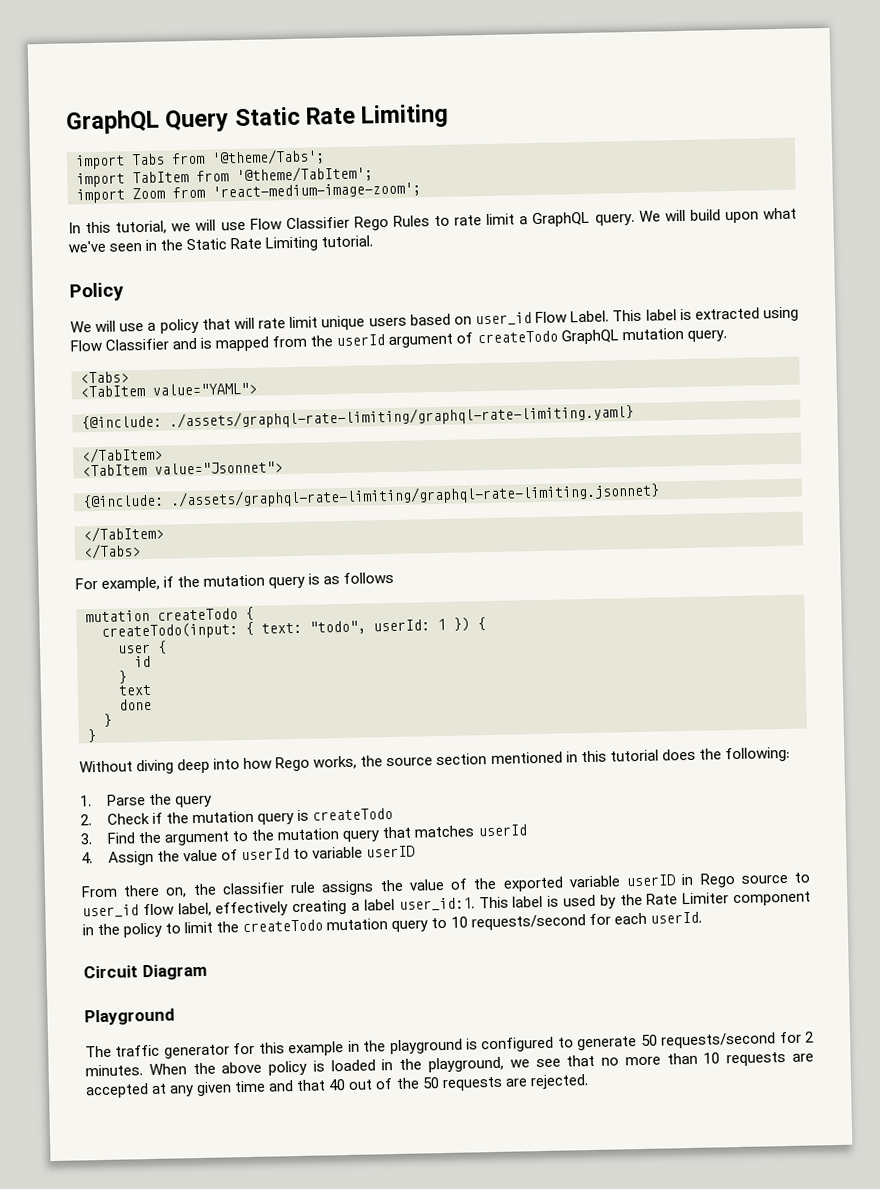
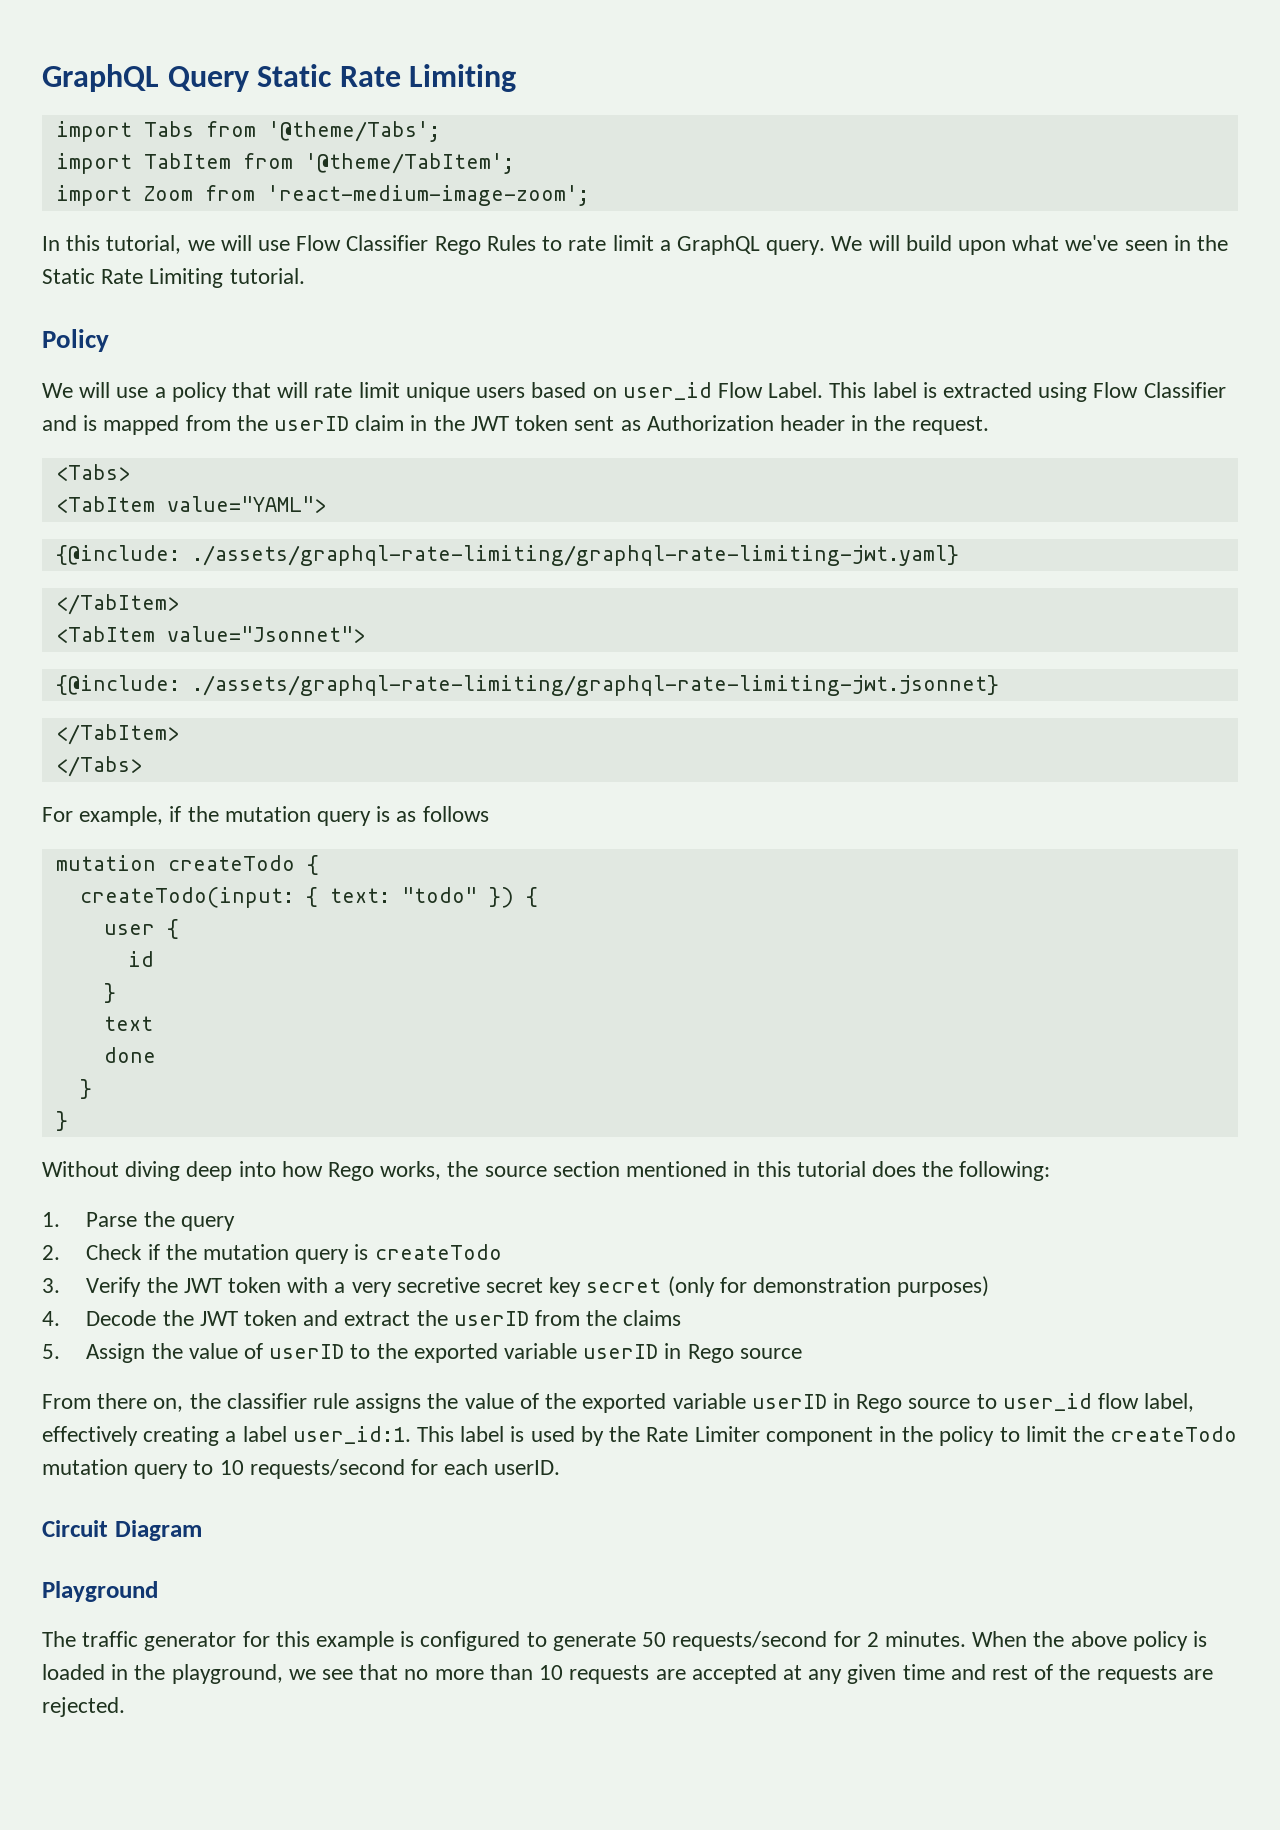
- This label is extracted using Flow Classifier and is mapped from the userId argument of createTodo GraphQL mutation query.
+ This label is extracted using Flow Classifier and is mapped from the userID claim in the JWT token sent as Authorization header in the request.
- {@include: ./assets/graphql-rate-limiting/graphql-rate-limiting.yaml}
+ {@include: ./assets/graphql-rate-limiting/graphql-rate-limiting-jwt.yaml}
- {@include: ./assets/graphql-rate-limiting/graphql-rate-limiting.jsonnet}
+ {@include: ./assets/graphql-rate-limiting/graphql-rate-limiting-jwt.jsonnet}
- createTodo(input: { text: "todo", userId: 1 }) {
+ createTodo(input: { text: "todo" }) {
- 3. Find the argument to the mutation query that matches userId
- 4. Assign the value of userId to variable userID
+ 3. Verify the JWT token with a very secretive secret key secret (only for demonstration purposes)
+ 4. Decode the JWT token and extract the userID from the claims
+ 5. Assign the value of userID to the exported variable userID in Rego source
- This label is used by the Rate Limiter component in the policy to limit the createTodo mutation query to 10 requests/second for each userId.
+ This label is used by the Rate Limiter component in the policy to limit the createTodo mutation query to 10 requests/second for each userID.
- The traffic generator for this example in the playground is configured to generate 50 requests/second for 2 minutes.
+ The traffic generator for this example is configured to generate 50 requests/second for 2 minutes.
- When the above policy is loaded in the playground, we see that no more than 10 requests are accepted at any given time and that 40 out of the 50 requests are rejected.
+ When the above policy is loaded in the playground, we see that no more than 10 requests are accepted at any given time and rest of the requests are rejected.

